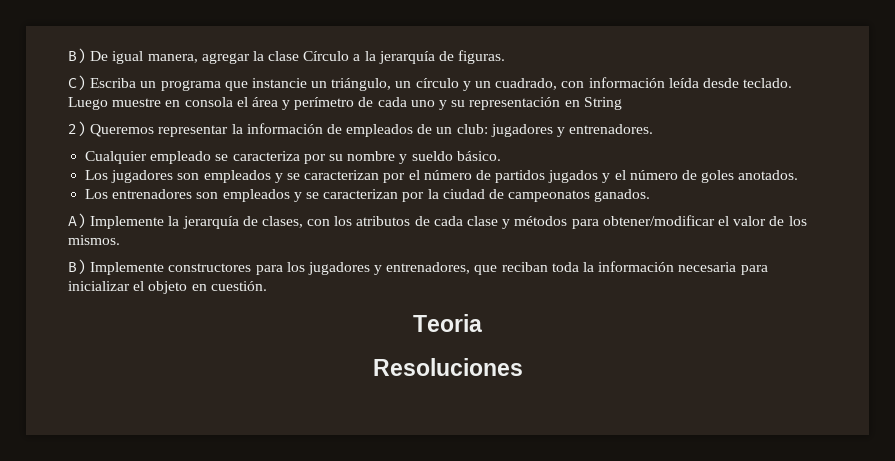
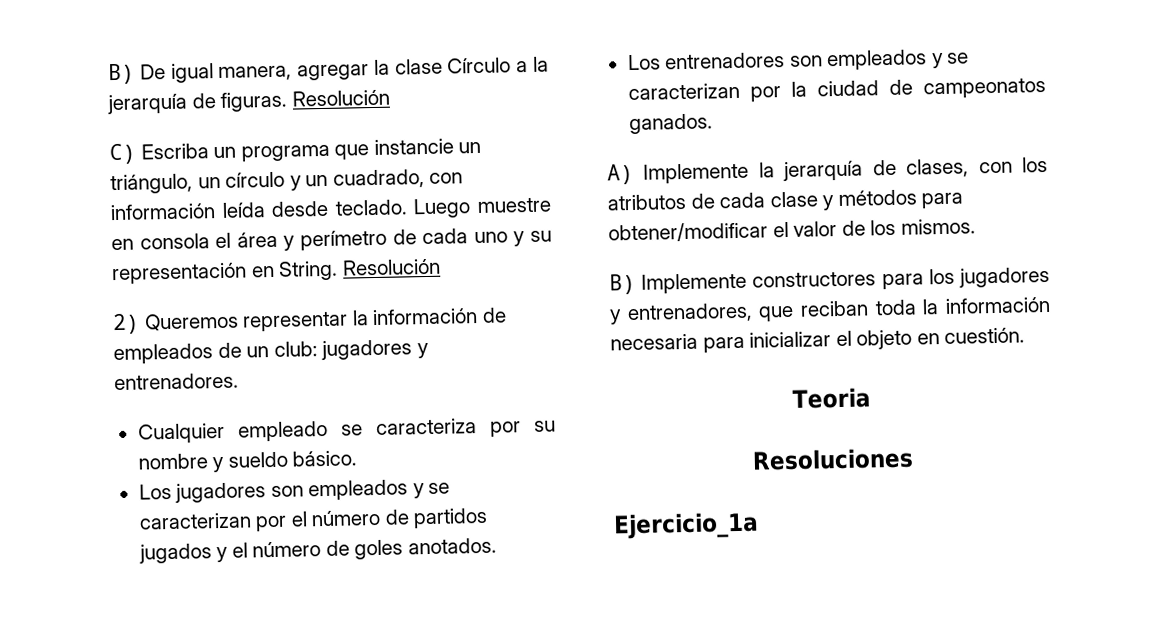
- B) De igual manera, agregar la clase Círculo a la jerarquía de figuras.
+ B) De igual manera, agregar la clase Círculo a la jerarquía de figuras. Resolución
- Luego muestre en consola el área y perímetro de cada uno y su representación en String
+ Luego muestre en consola el área y perímetro de cada uno y su representación en String. Resolución
+ Ejercicio_1a

